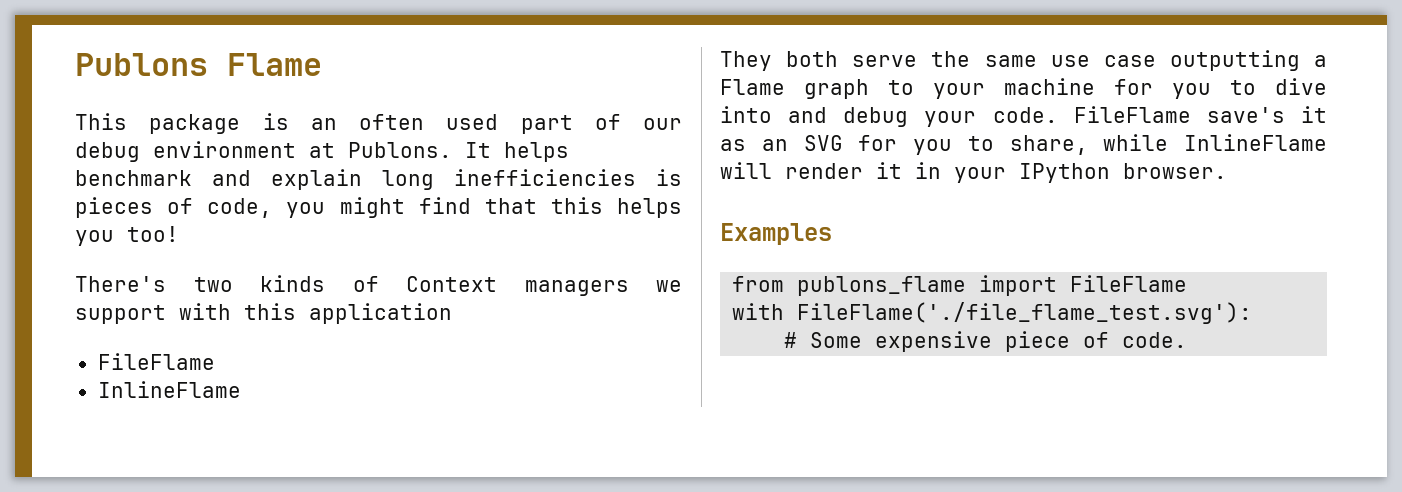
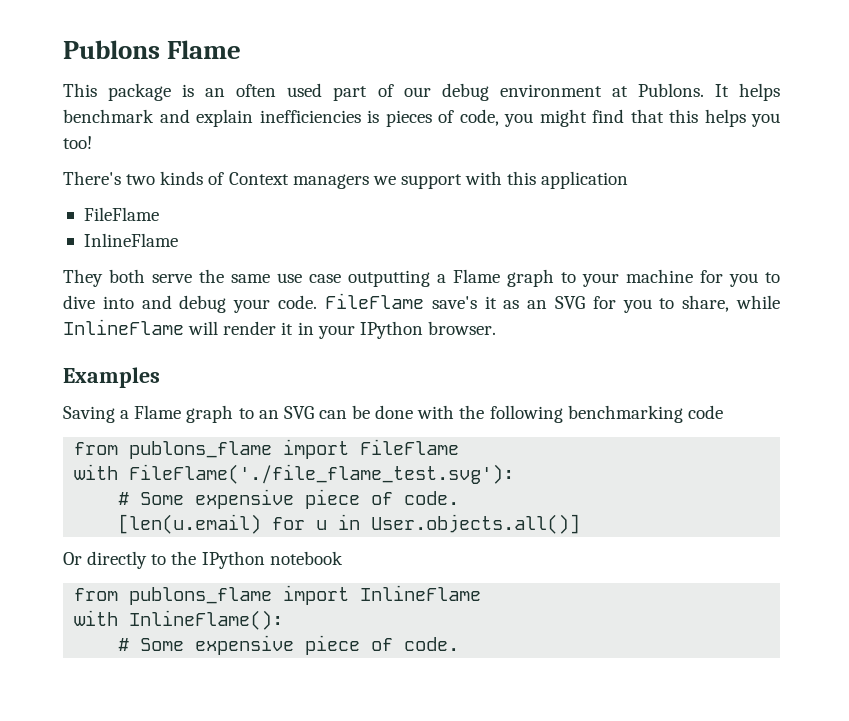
- It helps benchmark and explain long inefficiencies is pieces of code, you might find that this helps you too!
+ It helps benchmark and explain inefficiencies is pieces of code, you might find that this helps you too!
+ Saving a Flame graph to an SVG can be done with the following benchmarking code
+ [len(u.email) for u in User.objects.all()]
+ Or directly to the IPython notebook
+ from publons_flame import InlineFlame
+ with InlineFlame():
+ # Some expensive piece of code.

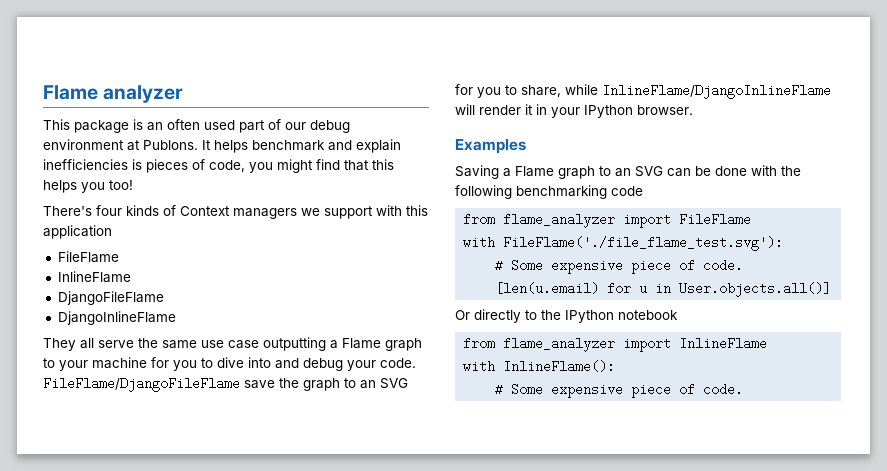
- Publons Flame
+ Flame analyzer
- There's two kinds of Context managers we support with this application
+ There's four kinds of Context managers we support with this application
+ DjangoFileFlame
+ DjangoInlineFlame
- They both serve the same use case outputting a Flame graph to your machine for you to dive into and debug your code.
+ They all serve the same use case outputting a Flame graph to your machine for you to dive into and debug your code.
- FileFlame save's it as an SVG for you to share, while InlineFlame will render it in your IPython browser.
+ FileFlame/DjangoFileFlame save the graph to an SVG for you to share, while InlineFlame/DjangoInlineFlame will render it in your IPython browser.
- from publons_flame import FileFlame
+ from flame_analyzer import FileFlame
- from publons_flame import InlineFlame
+ from flame_analyzer import InlineFlame

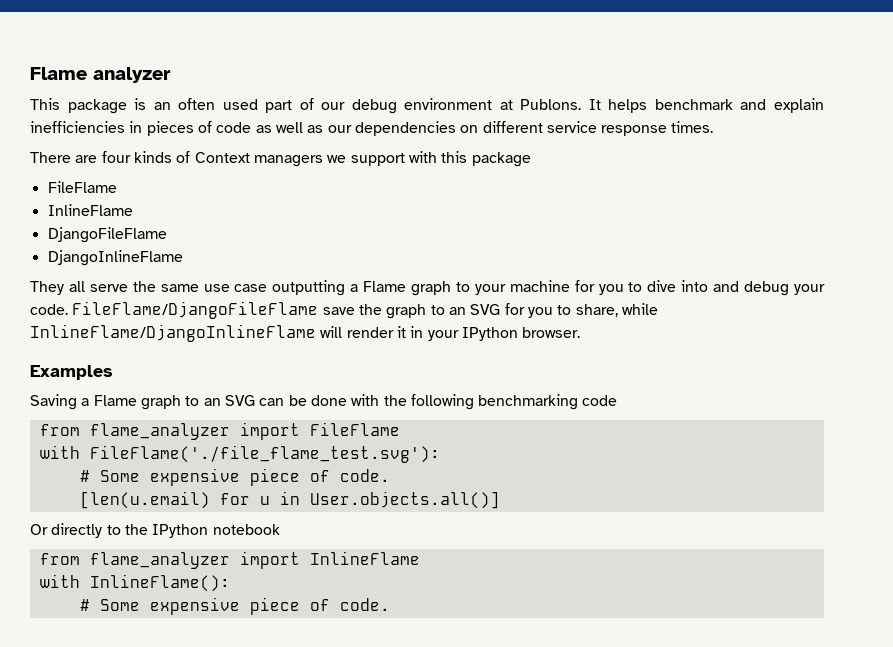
- It helps benchmark and explain inefficiencies is pieces of code, you might find that this helps you too!
- There's four kinds of Context managers we support with this application
+ It helps benchmark and explain inefficiencies in pieces of code as well as our dependencies on different service response times.
+ There are four kinds of Context managers we support with this package

